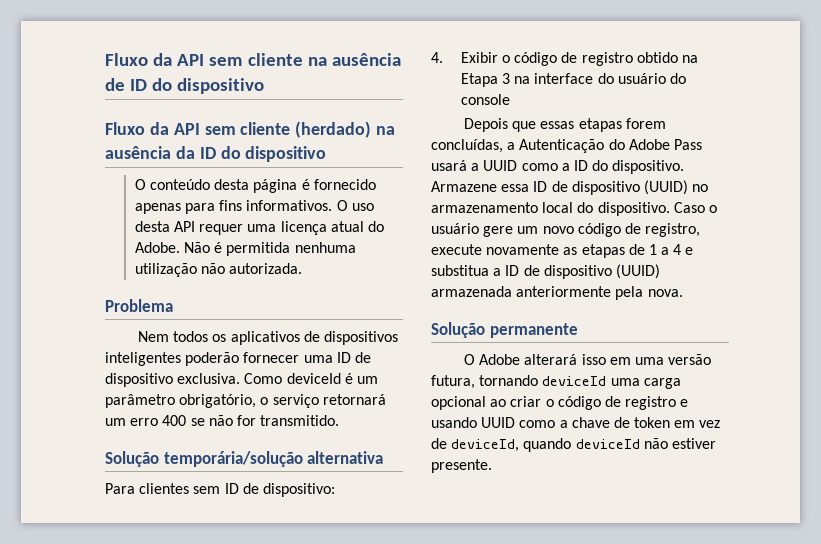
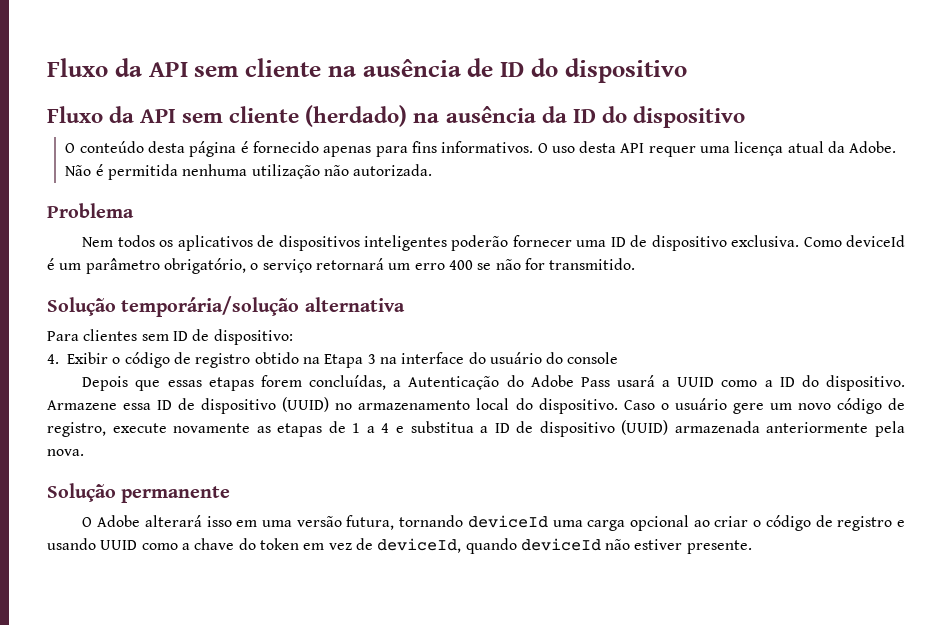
- O uso desta API requer uma licença atual do Adobe.
+ O uso desta API requer uma licença atual da Adobe.
- O Adobe alterará isso em uma versão futura, tornando deviceId uma carga opcional ao criar o código de registro e usando UUID como a chave de token em vez de deviceId, quando deviceId não estiver presente.
+ O Adobe alterará isso em uma versão futura, tornando deviceId uma carga opcional ao criar o código de registro e usando UUID como a chave do token em vez de deviceId, quando deviceId não estiver presente.

